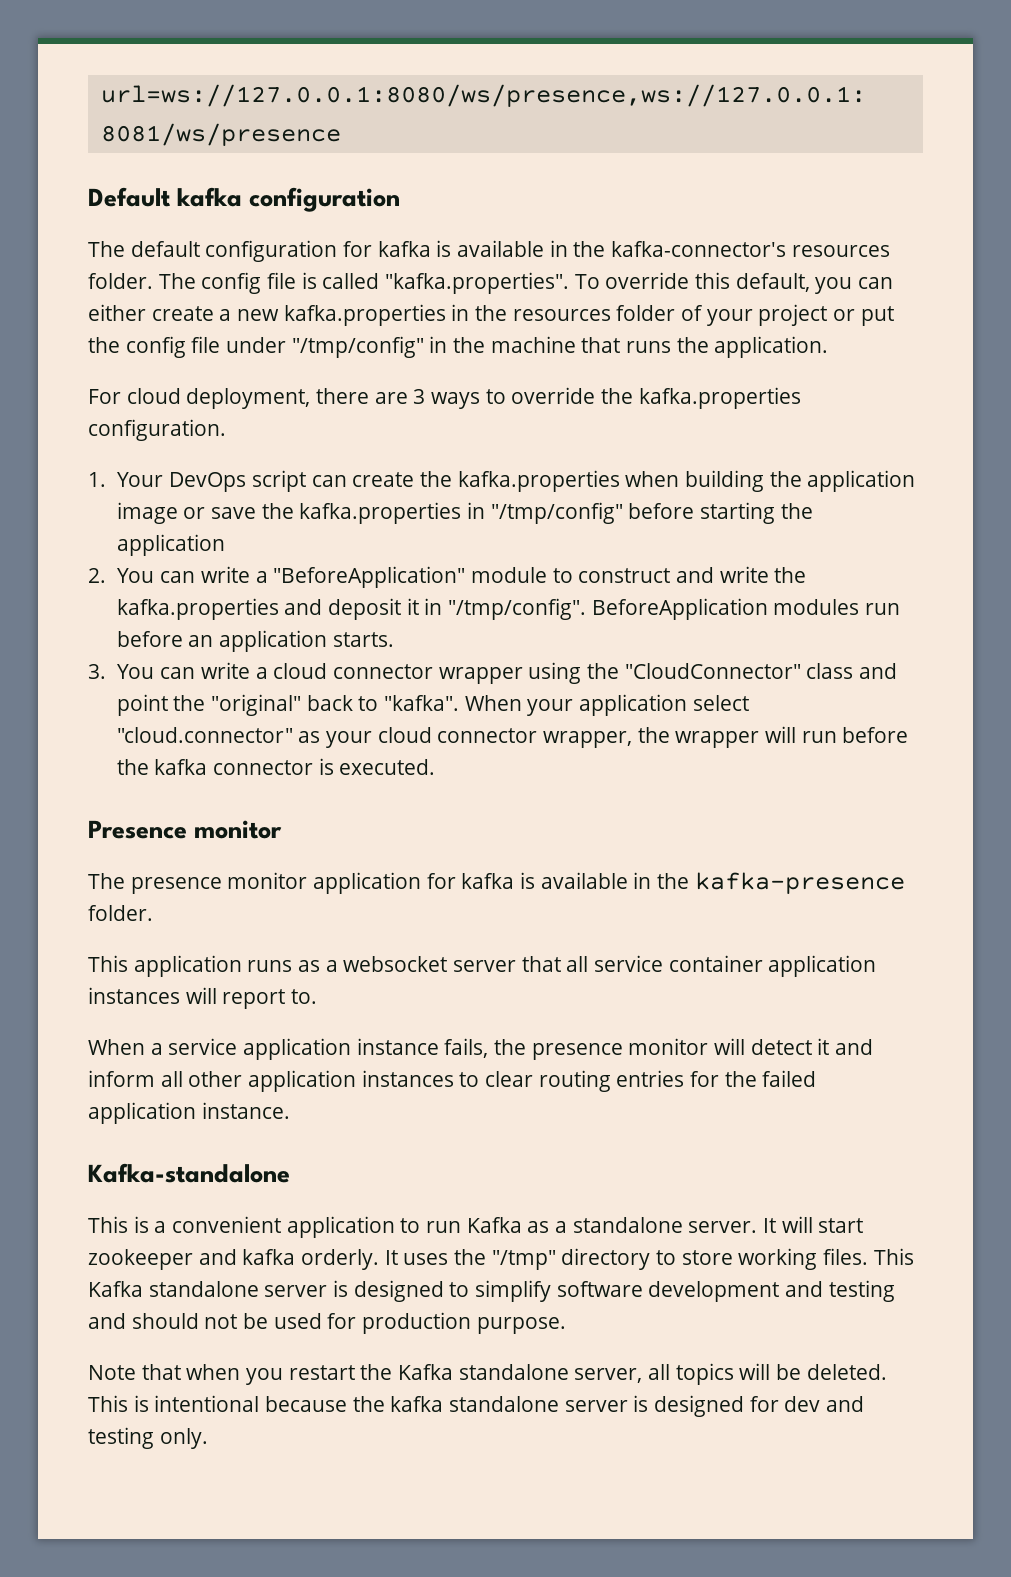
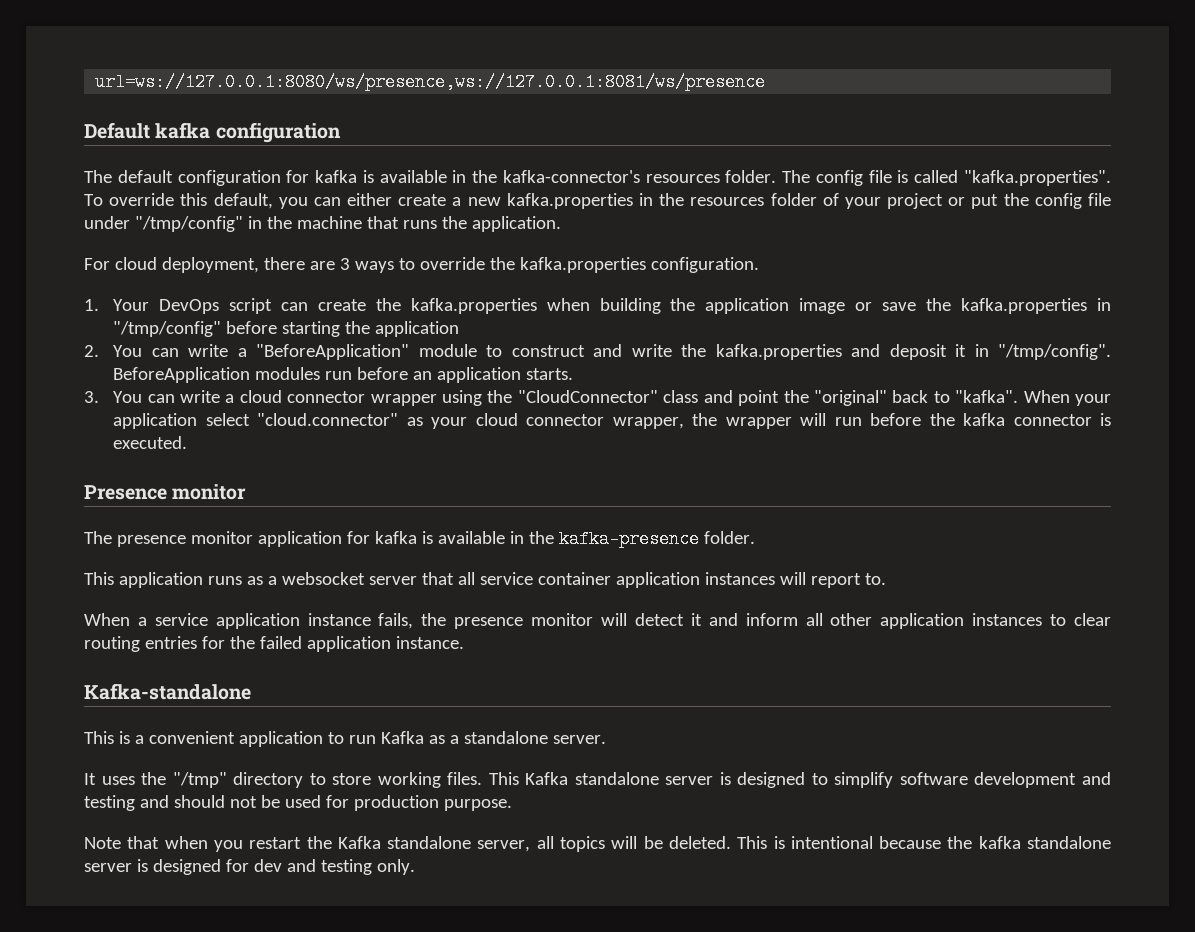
- This is a convenient application to run Kafka as a standalone server. It will start zookeeper and kafka orderly. It uses the "/tmp" directory to store working files.
+ This is a convenient application to run Kafka as a standalone server.
+ It uses the "/tmp" directory to store working files.

